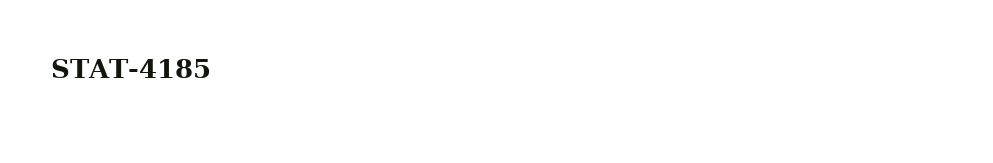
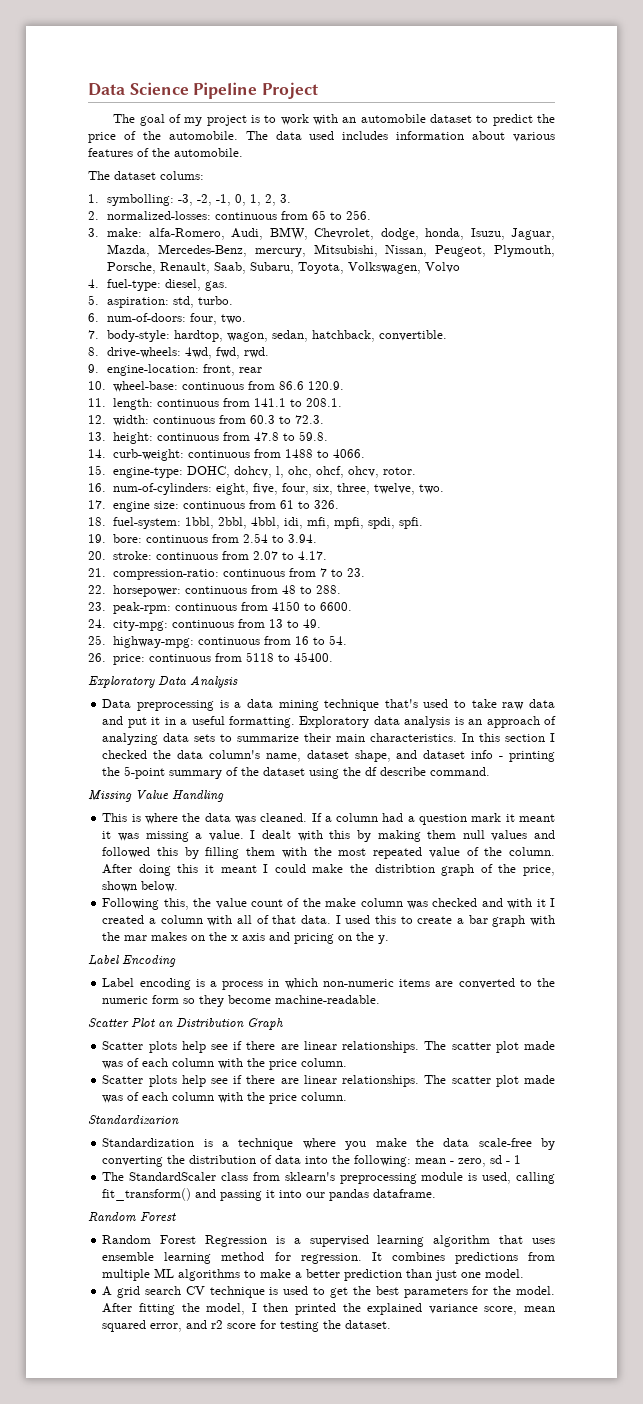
- STAT-4185
+ Data Science Pipeline Project
+ The goal of my project is to work with an automobile dataset to predict the price of the automobile. The data used includes information about various features of the automobile.
+ The dataset colums:
+ 1. symbolling: -3, -2, -1, 0, 1, 2, 3.
+ 2. normalized-losses: continuous from 65 to 256.
+ 3. make: alfa-Romero, Audi, BMW, Chevrolet, dodge, honda, Isuzu, Jaguar, Mazda, Mercedes-Benz, mercury, Mitsubishi, Nissan, Peugeot, Plymouth, Porsche, Renault, Saab, Subaru, Toyota, Volkswagen, Volvo
+ 4. fuel-type: diesel, gas.
+ 5. aspiration: std, turbo.
+ 6. num-of-doors: four, two.
+ 7. body-style: hardtop, wagon, sedan, hatchback, convertible.
+ 8. drive-wheels: 4wd, fwd, rwd.
+ 9. engine-location: front, rear
+ 10. wheel-base: continuous from 86.6 120.9.
+ 11. length: continuous from 141.1 to 208.1.
+ 12. width: continuous from 60.3 to 72.3.
+ 13. height: continuous from 47.8 to 59.8.
+ 14. curb-weight: continuous from 1488 to 4066.
+ 15. engine-type: DOHC, dohcv, l, ohc, ohcf, ohcv, rotor.
+ 16. num-of-cylinders: eight, five, four, six, three, twelve, two.
+ 17. engine size: continuous from 61 to 326.
+ 18. fuel-system: 1bbl, 2bbl, 4bbl, idi, mfi, mpfi, spdi, spfi.
+ 19. bore: continuous from 2.54 to 3.94.
+ 20. stroke: continuous from 2.07 to 4.17.
+ 21. compression-ratio: continuous from 7 to 23.
+ 22. horsepower: continuous from 48 to 288.
+ 23. peak-rpm: continuous from 4150 to 6600.
+ 24. city-mpg: continuous from 13 to 49.
+ 25. highway-mpg: continuous from 16 to 54.
+ 26. price: continuous from 5118 to 45400.
+ Exploratory Data Analysis
+ Data preprocessing is a data mining technique that's used to take raw data and put it in a useful formatting. Exploratory data analysis is an approach of analyzing data sets to summarize their main characteristics. In this section I checked the data column's name, dataset shape, and dataset info - printing the 5-point summary of the dataset using the df describe command.
+ Missing Value Handling
+ This is where the data was cleaned. If a column had a question mark it meant it was missing a value. I dealt with this by making them null values and followed this by filling them with the most repeated value of the column. After doing this it meant I could make the distribtion graph of the price, shown below.
+ Following this, the value count of the make column was checked and with it I created a column with all of that data. I used this to create a bar graph with the mar makes on the x axis and pricing on the y.
+ Label Encoding
+ Label encoding is a process in which non-numeric items are converted to the numeric form so they become machine-readable.
+ Scatter Plot an Distribution Graph
+ Scatter plots help see if there are linear relationships. The scatter plot made was of each column with the price column.
+ Scatter plots help see if there are linear relationships. The scatter plot made was of each column with the price column.
+ Standardizarion
+ Standardization is a technique where you make the data scale-free by converting the distribution of data into the following: mean - zero, sd - 1
+ The StandardScaler class from sklearn's preprocessing module is used, calling fit_transform() and passing it into our pandas dataframe.
+ Random Forest
+ Random Forest Regression is a supervised learning algorithm that uses ensemble learning method for regression. It combines predictions from multiple ML algorithms to make a better prediction than just one model.
+ A grid search CV technique is used to get the best parameters for the model. After fitting the model, I then printed the explained variance score, mean squared error, and r2 score for testing the dataset.

